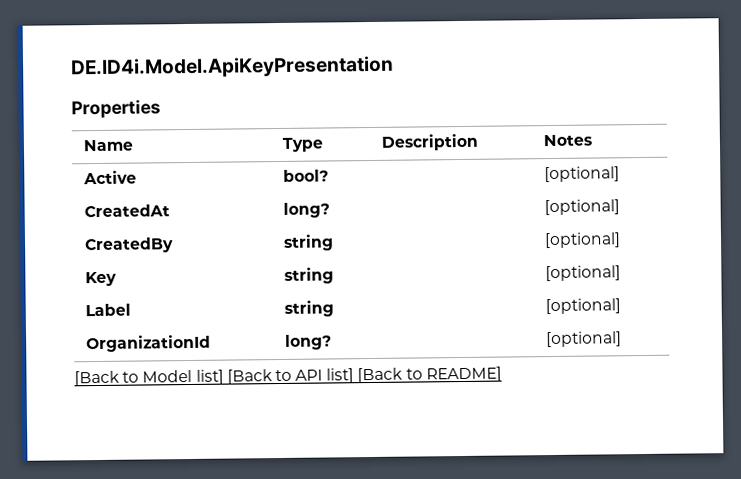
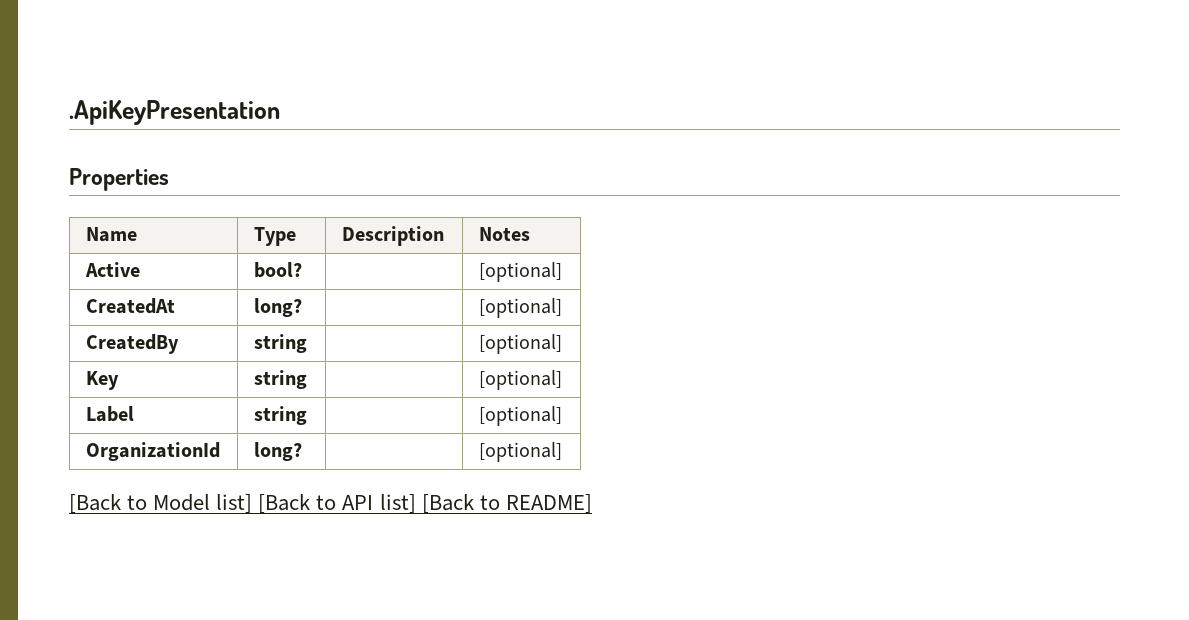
- DE.ID4i.Model.ApiKeyPresentation
+ .ApiKeyPresentation

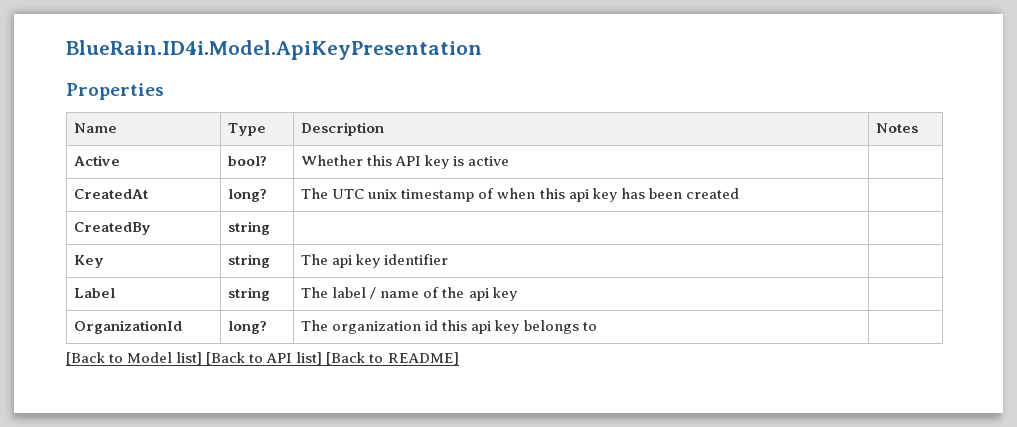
- .ApiKeyPresentation
+ BlueRain.ID4i.Model.ApiKeyPresentation
- Active | bool? | | [optional]
- CreatedAt | long? | | [optional]
+ Active | bool? | Whether this API key is active |
+ CreatedAt | long? | The UTC unix timestamp of when this api key has been created |
- CreatedBy | string | | [optional]
+ CreatedBy | string | |
- Key | string | | [optional]
- Label | string | | [optional]
- OrganizationId | long? | | [optional]
+ Key | string | The api key identifier |
+ Label | string | The label / name of the api key |
+ OrganizationId | long? | The organization id this api key belongs to |

